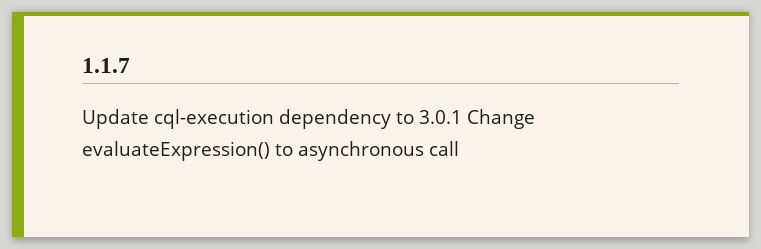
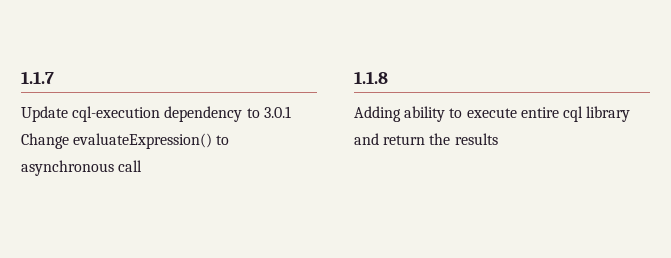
+ 1.1.8
+ Adding ability to execute entire cql library and return the results

